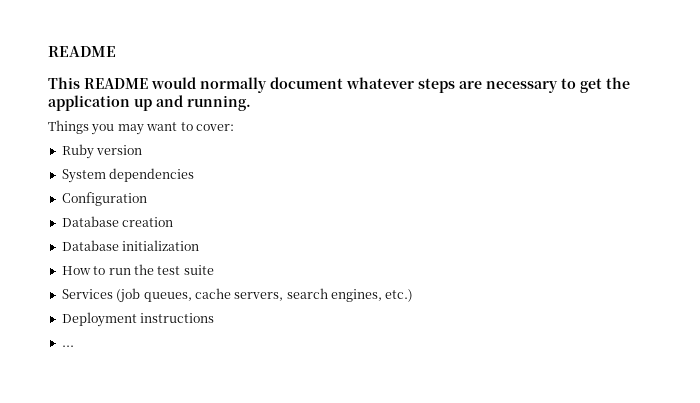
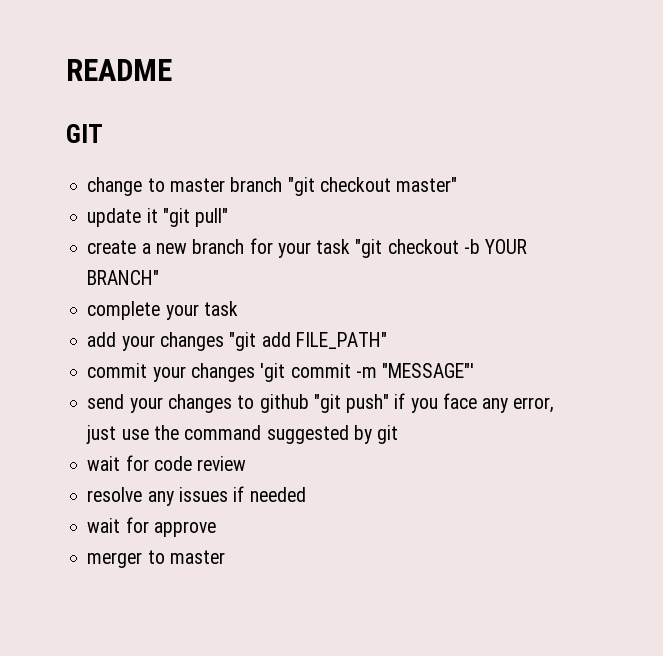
- This README would normally document whatever steps are necessary to get the application up and running.
- Things you may want to cover:
- Ruby version
- System dependencies
- Configuration
- Database creation
- Database initialization
- How to run the test suite
- Services (job queues, cache servers, search engines, etc.)
- Deployment instructions
- ...
+ GIT
+ change to master branch "git checkout master"
+ update it "git pull"
+ create a new branch for your task "git checkout -b YOUR BRANCH"
+ complete your task
+ add your changes "git add FILE_PATH"
+ commit your changes 'git commit -m "MESSAGE"'
+ send your changes to github "git push" if you face any error, just use the command suggested by git
+ wait for code review
+ resolve any issues if needed
+ wait for approve
+ merger to master

